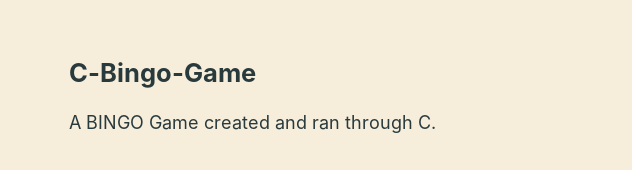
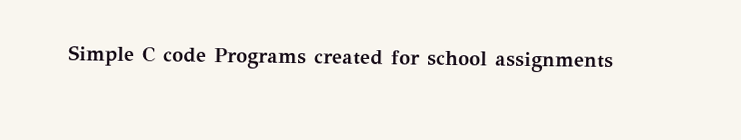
- C-Bingo-Game
- A BINGO Game created and ran through C.
+ Simple C code Programs created for school assignments

